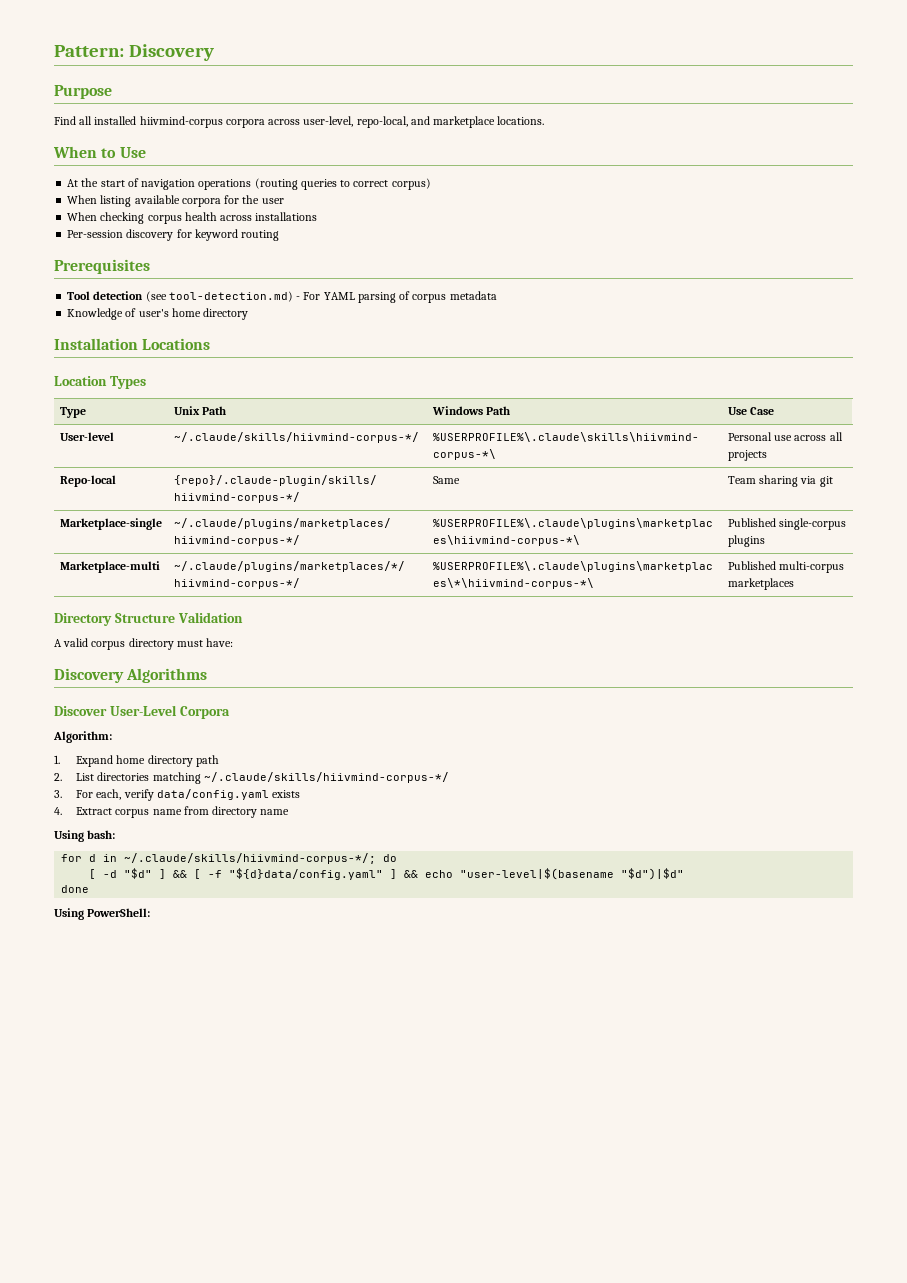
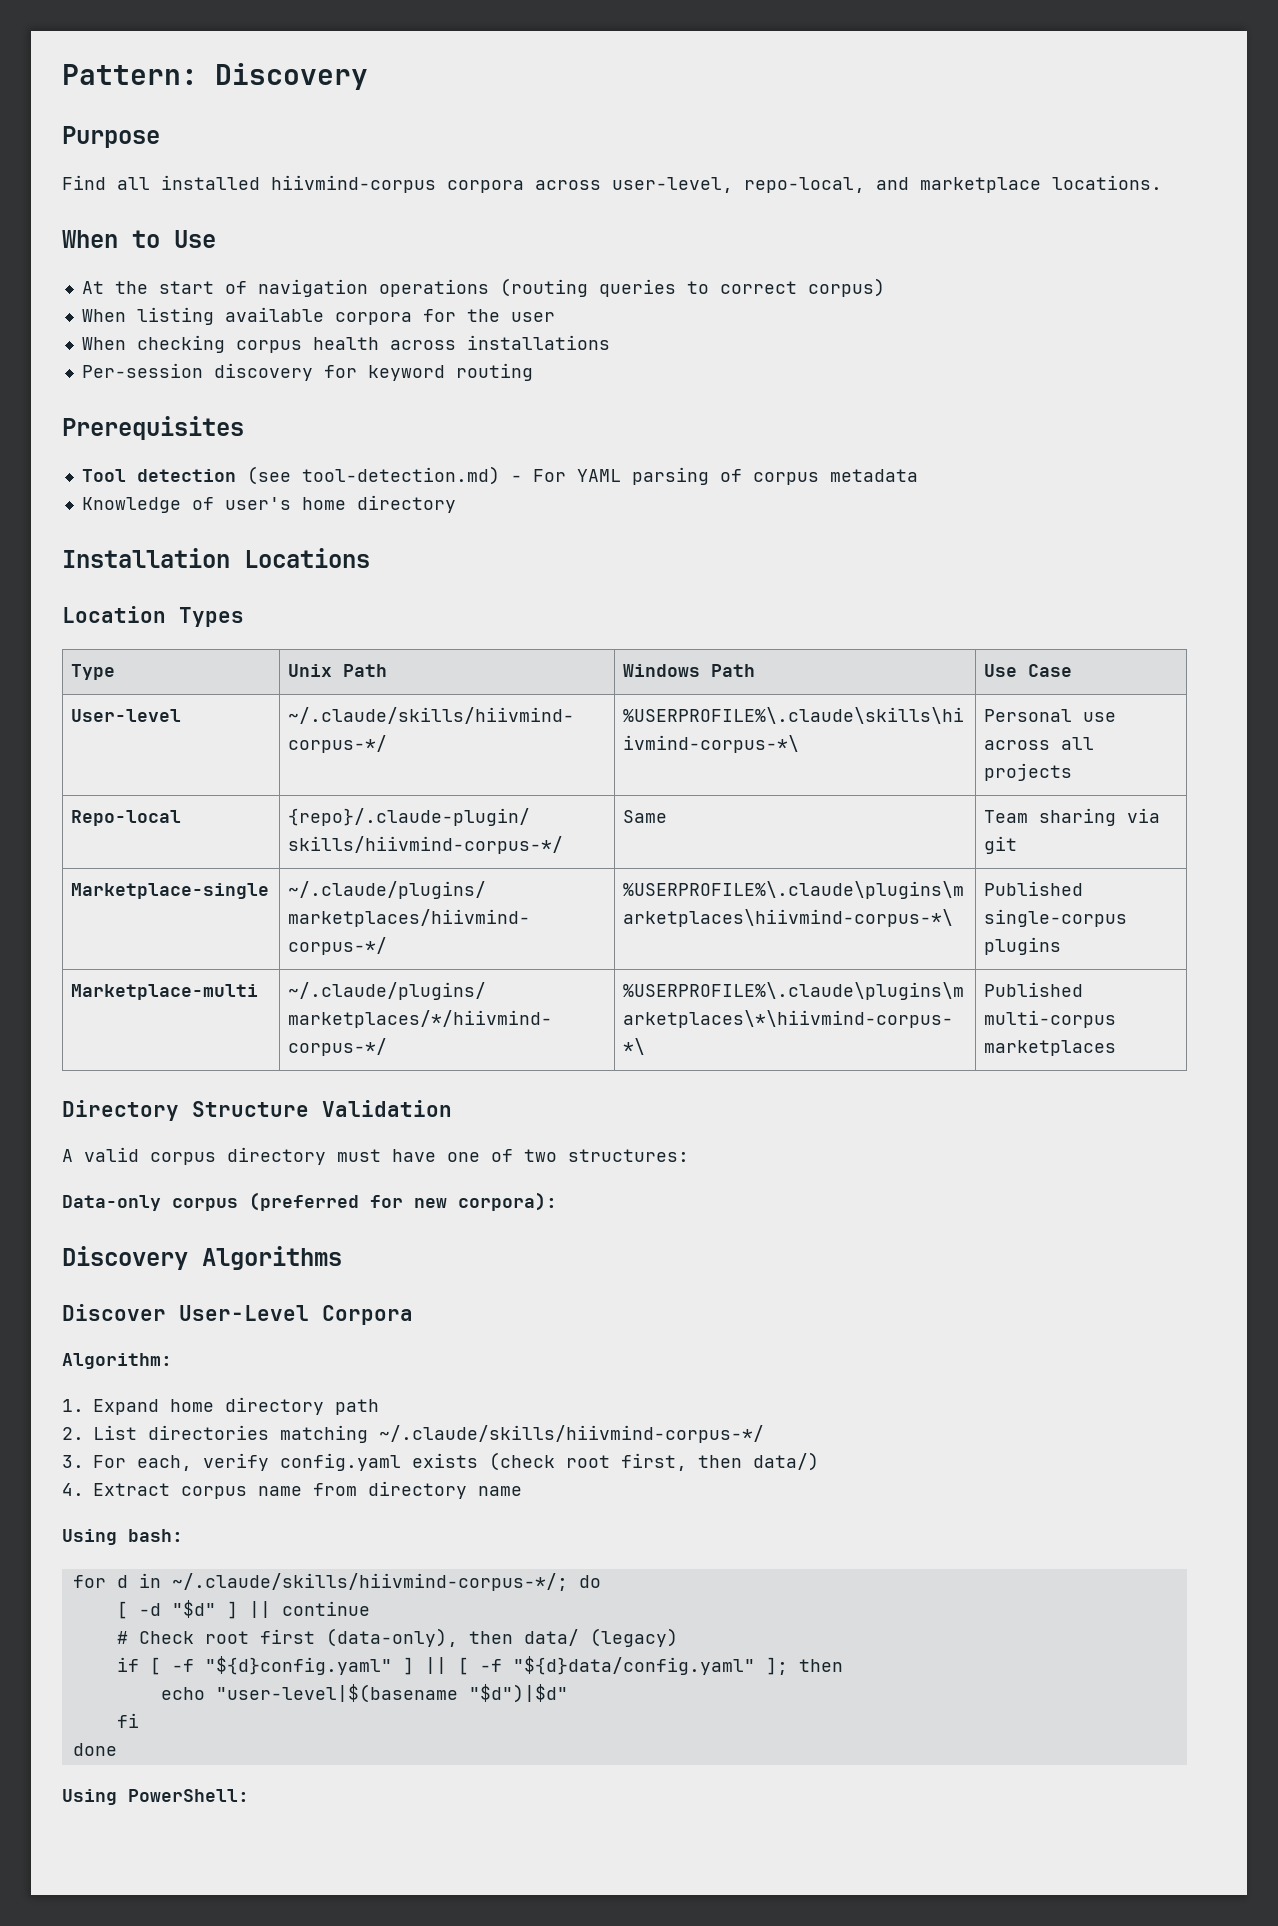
- A valid corpus directory must have:
+ A valid corpus directory must have one of two structures:
+ Data-only corpus (preferred for new corpora):
- 3. For each, verify data/config.yaml exists
+ 3. For each, verify config.yaml exists (check root first, then data/)
- [ -d "$d" ] && [ -f "${d}data/config.yaml" ] && echo "user-level|$(basename "$d")|$d"
+ [ -d "$d" ] || continue
+ # Check root first (data-only), then data/ (legacy)
+ if [ -f "${d}config.yaml" ] || [ -f "${d}data/config.yaml" ]; then
+ echo "user-level|$(basename "$d")|$d"
+ fi

